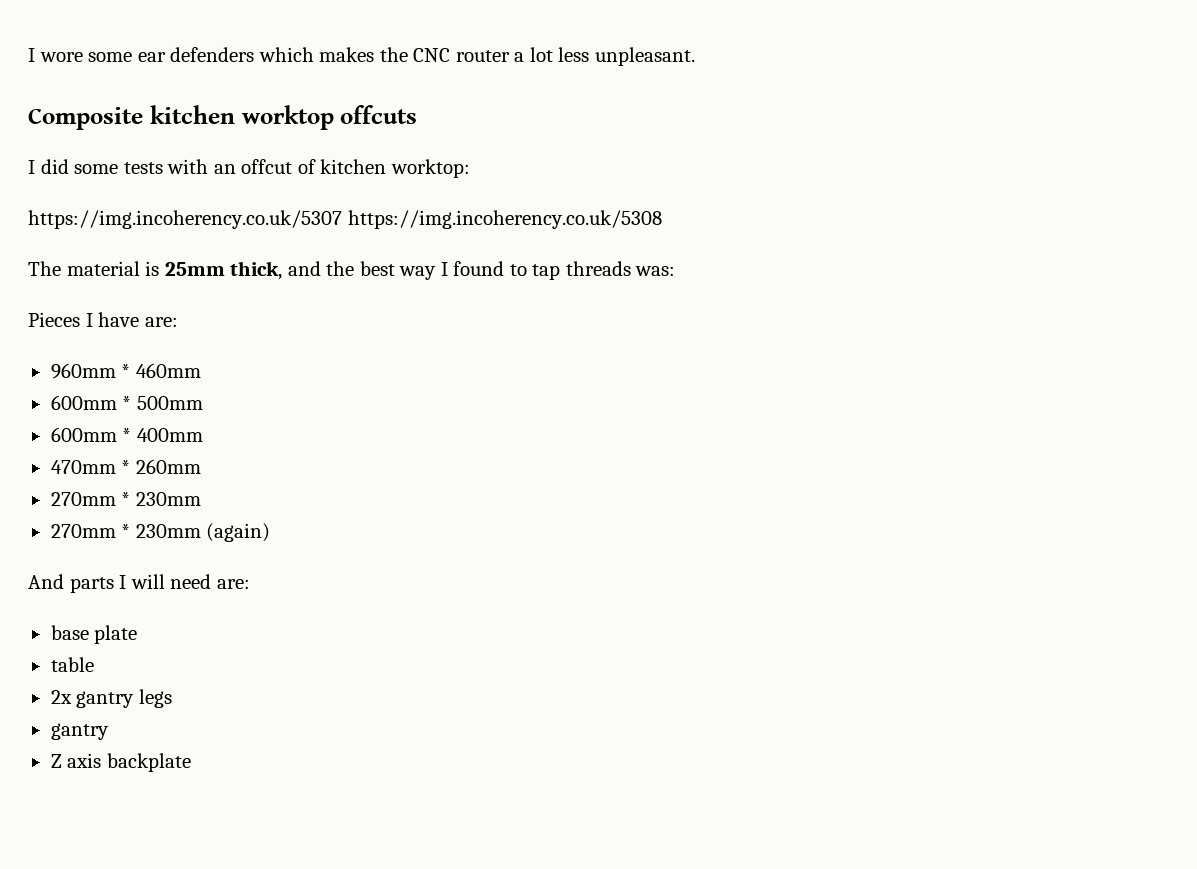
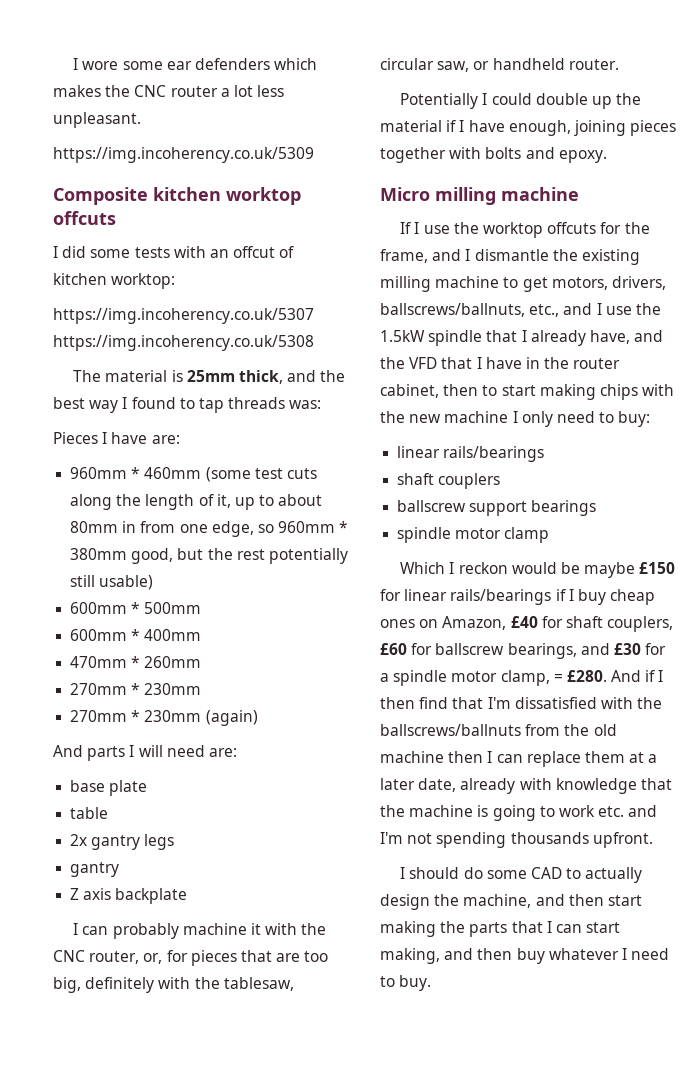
+ https://img.incoherency.co.uk/5309
- 960mm * 460mm
+ 960mm * 460mm (some test cuts along the length of it, up to about 80mm in from one edge, so 960mm * 380mm good, but the rest potentially still usable)
+ I can probably machine it with the CNC router, or, for pieces that are too big, definitely with the tablesaw, circular saw, or handheld router.
+ Potentially I could double up the material if I have enough, joining pieces together with bolts and epoxy.
+ Micro milling machine
+ If I use the worktop offcuts for the frame, and I dismantle the existing milling machine to get motors, drivers, ballscrews/ballnuts, etc., and I use the 1.5kW spindle that I already have, and the VFD that I have in the router cabinet, then to start making chips with the new machine I only need to buy:
+ linear rails/bearings
+ shaft couplers
+ ballscrew support bearings
+ spindle motor clamp
+ Which I reckon would be maybe £150 for linear rails/bearings if I buy cheap ones on Amazon, £40 for shaft couplers, £60 for ballscrew bearings, and £30 for a spindle motor clamp, = £280. And if I then find that I'm dissatisfied with the ballscrews/ballnuts from the old machine then I can replace them at a later date, already with knowledge that the machine is going to work etc. and I'm not spending thousands upfront.
+ I should do some CAD to actually design the machine, and then start making the parts that I can start making, and then buy whatever I need to buy.

